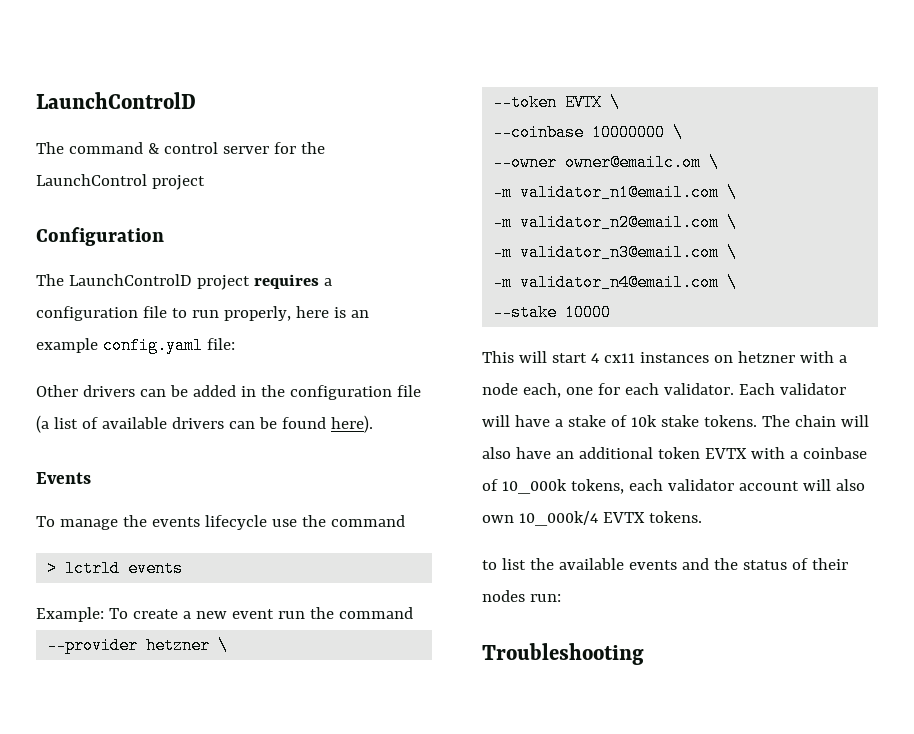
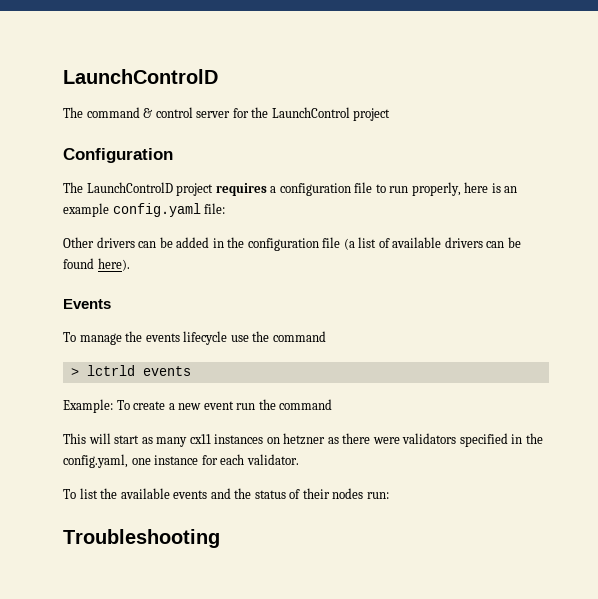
- --provider hetzner \
- --token EVTX \
- --coinbase 10000000 \
- --owner owner@emailc.om \
- -m validator_n1@email.com \
- -m validator_n2@email.com \
- -m validator_n3@email.com \
- -m validator_n4@email.com \
- --stake 10000
- This will start 4 cx11 instances on hetzner with a node each, one for each validator. Each validator will have a stake of 10k stake tokens. The chain will also have an additional token EVTX with a coinbase of 10_000k tokens, each validator account will also own 10_000k/4 EVTX tokens.
- to list the available events and the status of their nodes run:
+ This will start as many cx11 instances on hetzner as there were validators specified in the config.yaml, one instance for each validator.
+ To list the available events and the status of their nodes run:

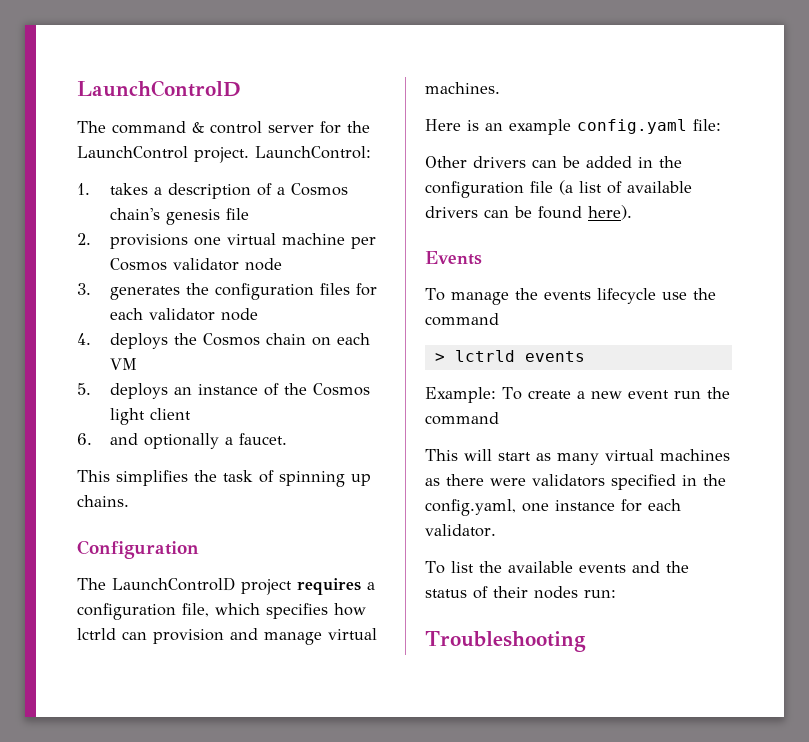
- The command & control server for the LaunchControl project
+ The command & control server for the LaunchControl project. LaunchControl:
+ 1. takes a description of a Cosmos chain's genesis file
+ 2. provisions one virtual machine per Cosmos validator node
+ 3. generates the configuration files for each validator node
+ 4. deploys the Cosmos chain on each VM
+ 5. deploys an instance of the Cosmos light client
+ 6. and optionally a faucet.
+ This simplifies the task of spinning up chains.
- The LaunchControlD project requires a configuration file to run properly, here is an example config.yaml file:
+ The LaunchControlD project requires a configuration file, which specifies how lctrld can provision and manage virtual machines.
+ Here is an example config.yaml file:
- This will start as many cx11 instances on hetzner as there were validators specified in the config.yaml, one instance for each validator.
+ This will start as many virtual machines as there were validators specified in the config.yaml, one instance for each validator.

